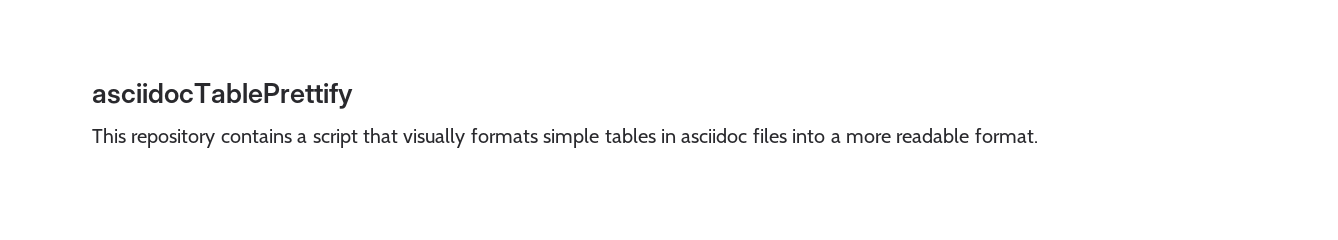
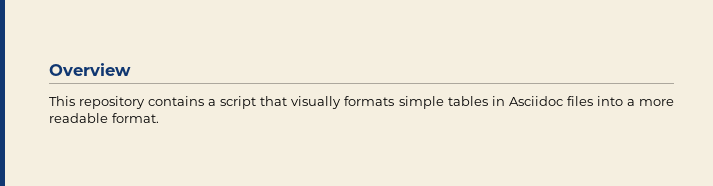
- asciidocTablePrettify
+ Overview
- This repository contains a script that visually formats simple tables in asciidoc files into a more readable format.
+ This repository contains a script that visually formats simple tables in Asciidoc files into a more readable format.

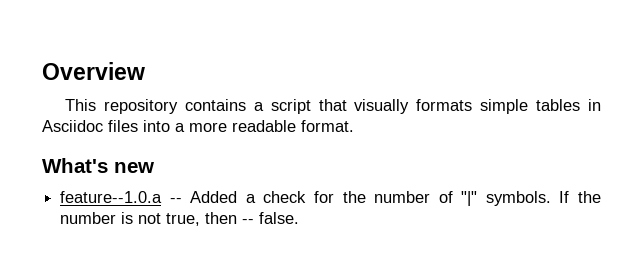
+ What's new
+ feature--1.0.a -- Added a check for the number of "|" symbols. If the number is not true, then -- false.

